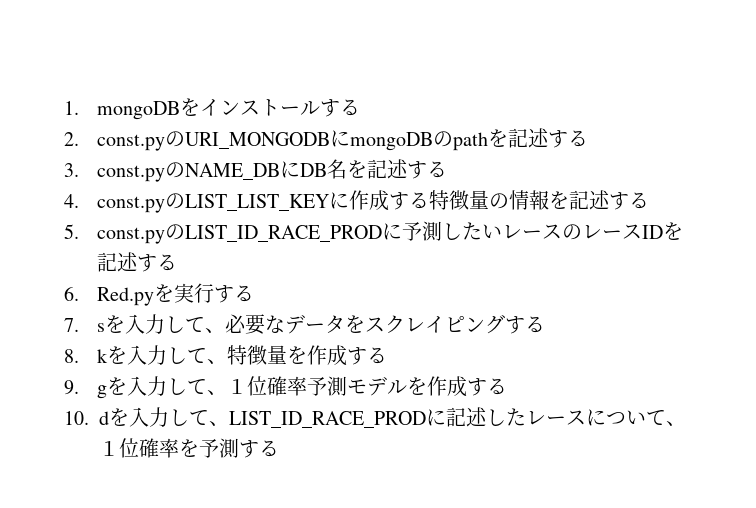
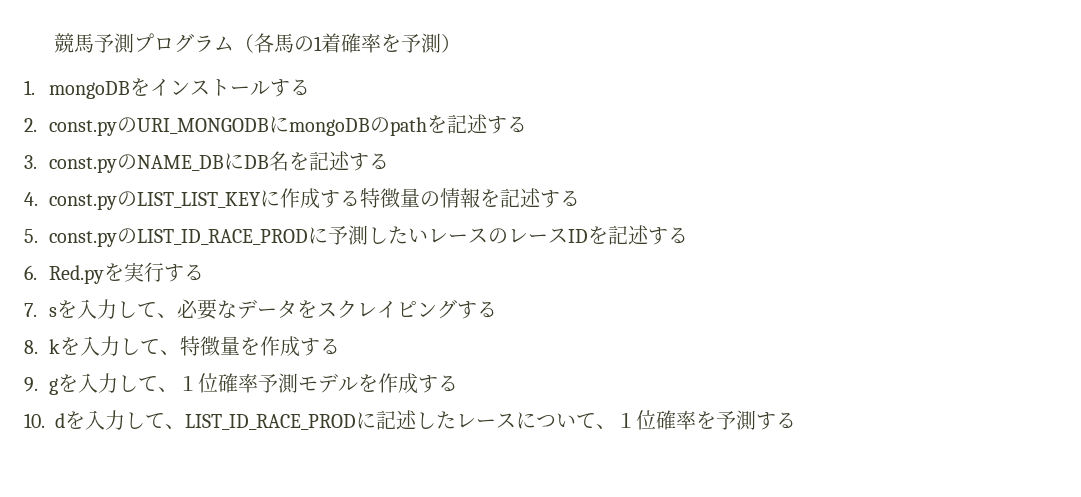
+ 競馬予測プログラム（各馬の1着確率を予測）

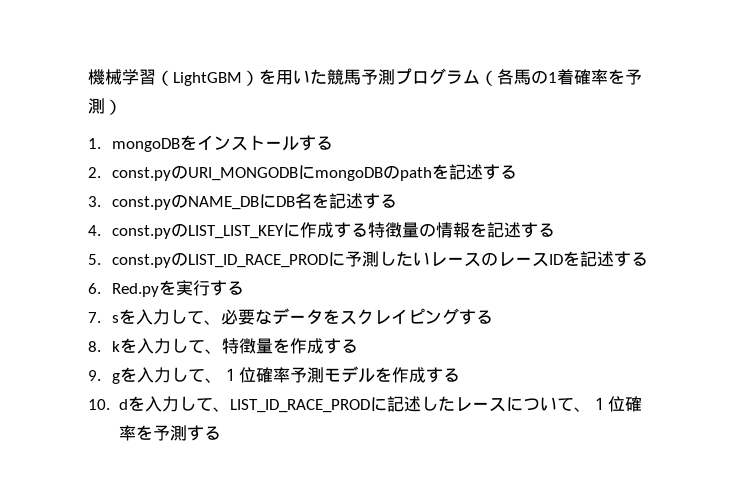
- 競馬予測プログラム（各馬の1着確率を予測）
+ 機械学習（LightGBM）を用いた競馬予測プログラム（各馬の1着確率を予測）

